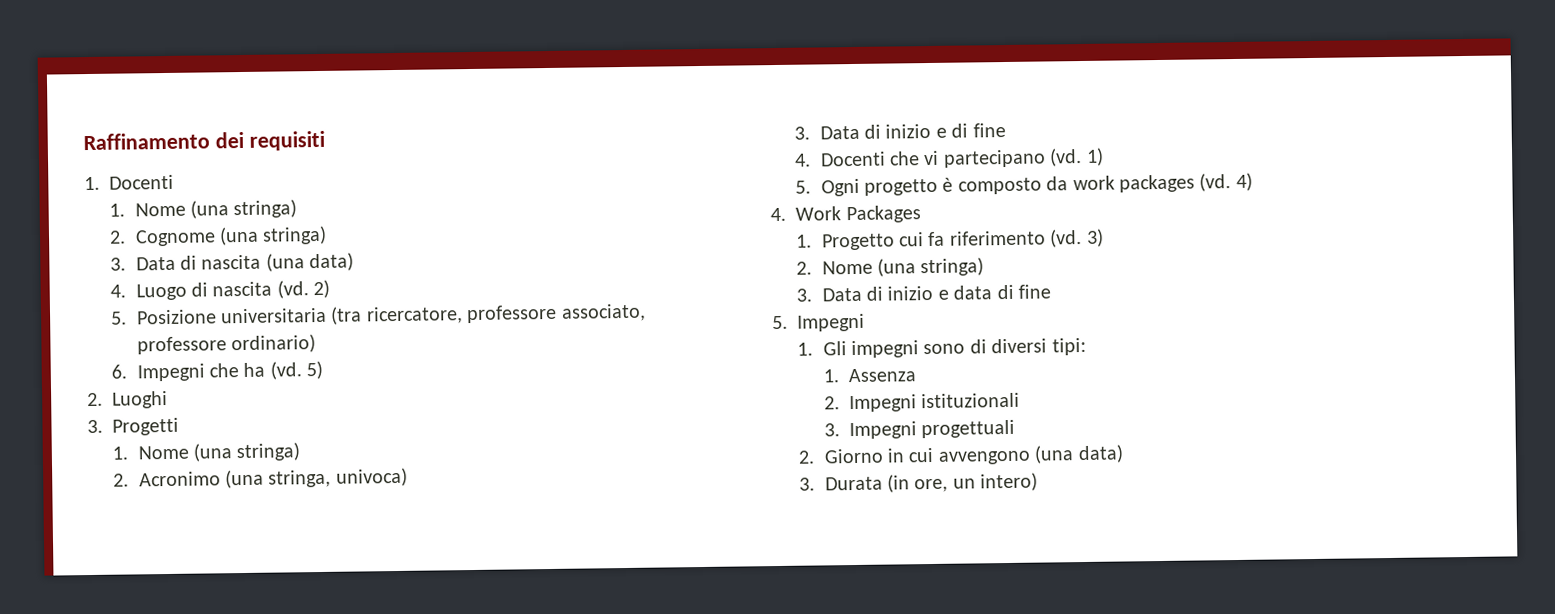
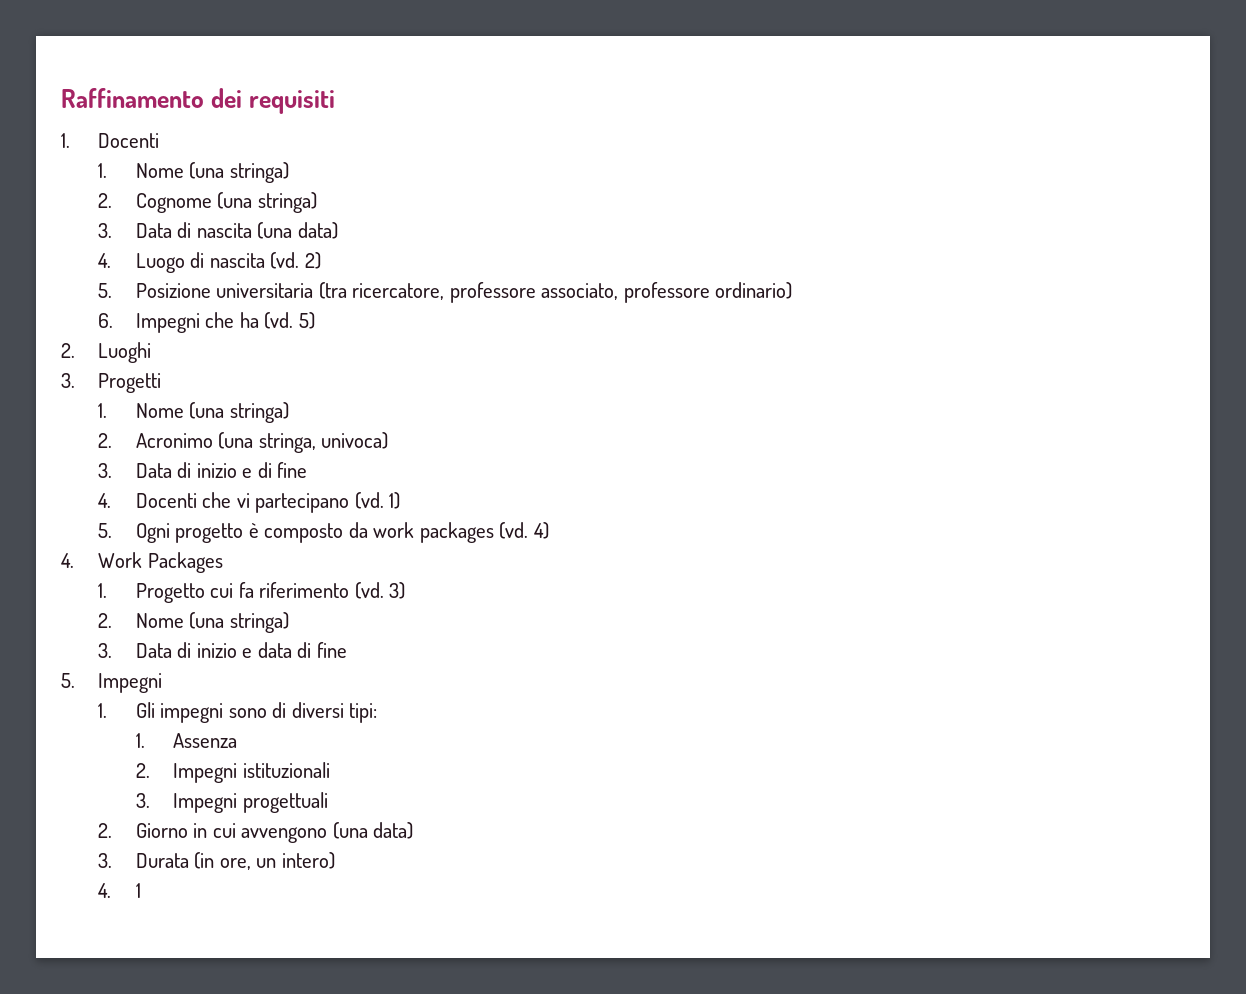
+ 4. 1

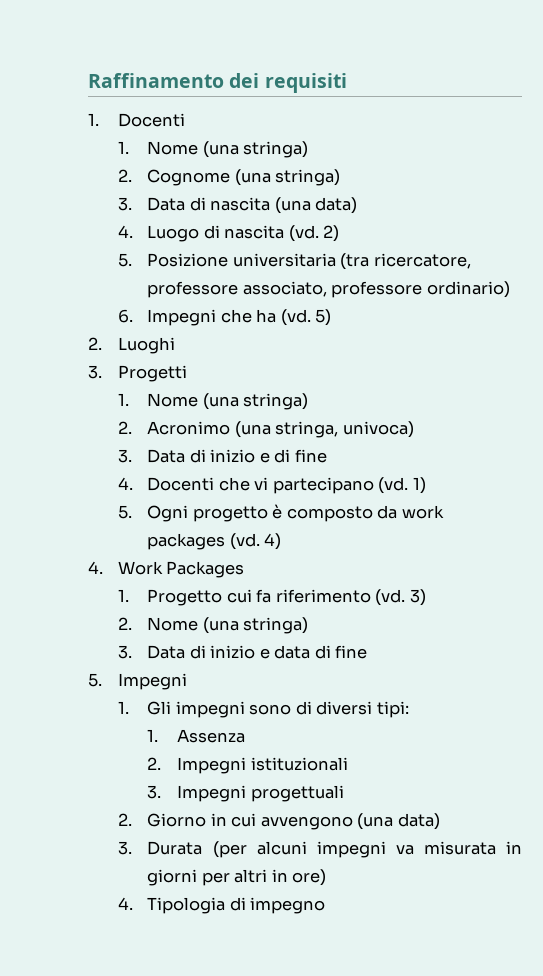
- 3. Durata (in ore, un intero)
- 4. 1
+ 3. Durata (per alcuni impegni va misurata in giorni per altri in ore)
+ 4. Tipologia di impegno

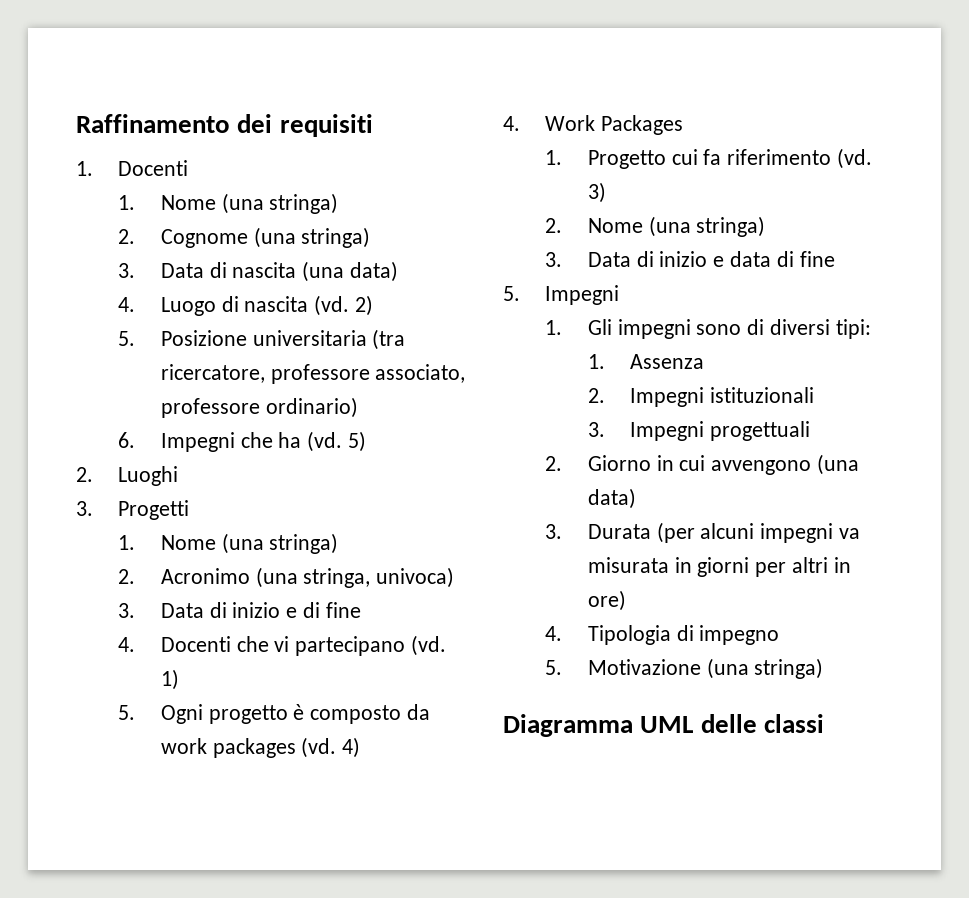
+ 5. Motivazione (una stringa)
+ Diagramma UML delle classi

